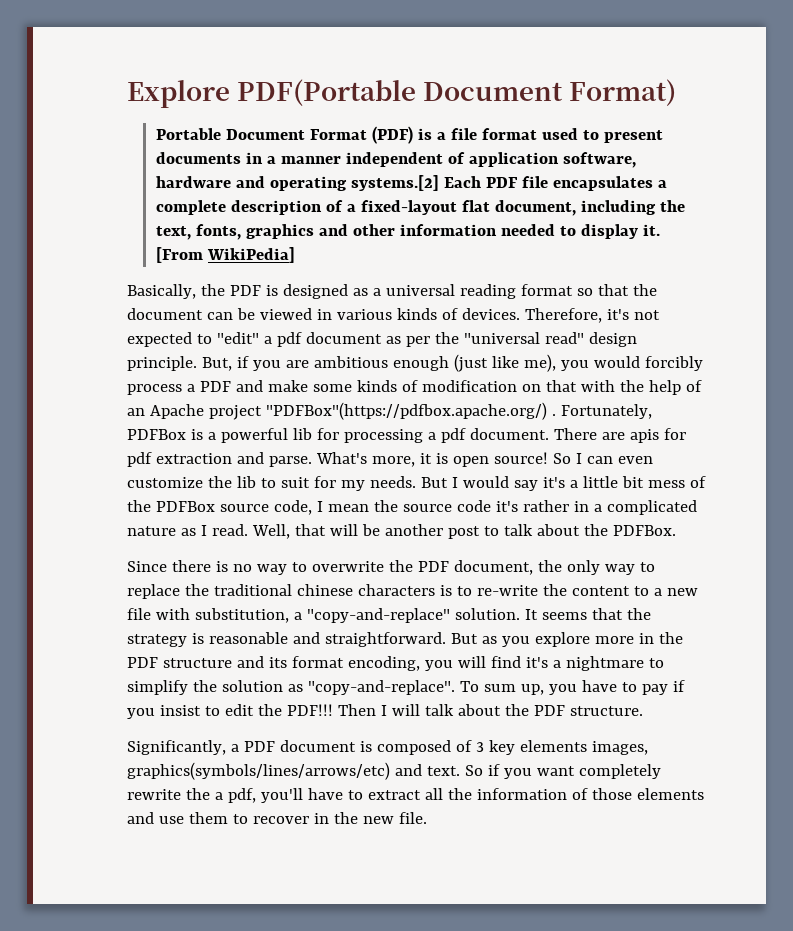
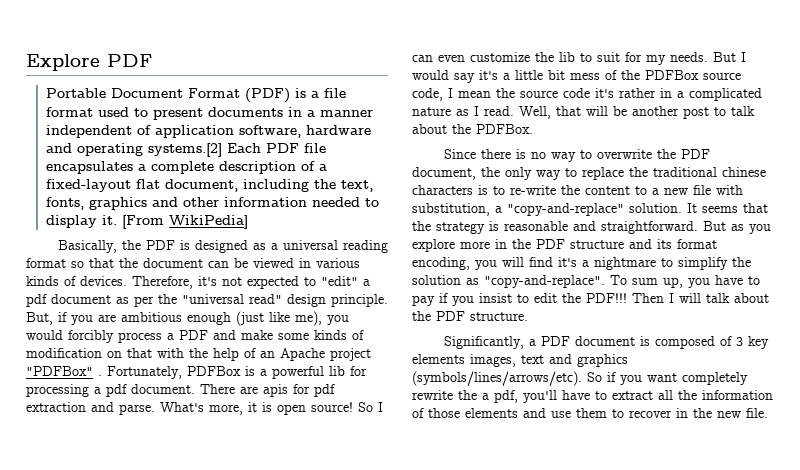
- Explore PDF(Portable Document Format)
+ Explore PDF
- But, if you are ambitious enough (just like me), you would forcibly process a PDF and make some kinds of modification on that with the help of an Apache project "PDFBox"(https://pdfbox.apache.org/) .
+ But, if you are ambitious enough (just like me), you would forcibly process a PDF and make some kinds of modification on that with the help of an Apache project "PDFBox" .
- Significantly, a PDF document is composed of 3 key elements images, graphics(symbols/lines/arrows/etc) and text.
+ Significantly, a PDF document is composed of 3 key elements images, text and graphics (symbols/lines/arrows/etc).

